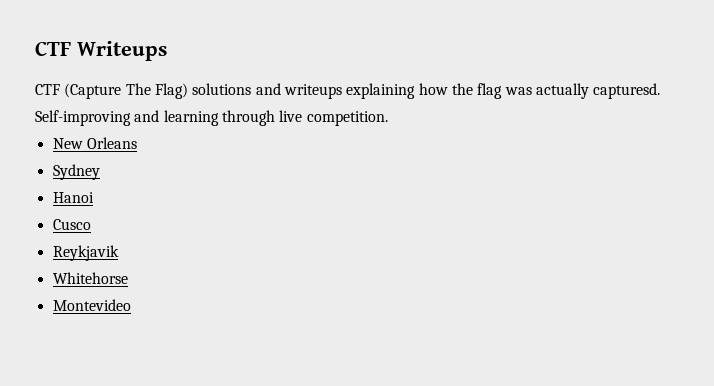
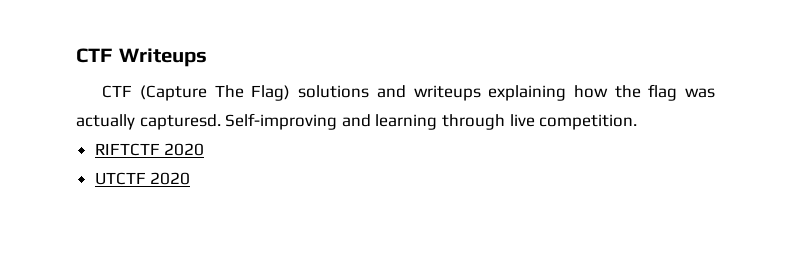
- New Orleans
- Sydney
- Hanoi
- Cusco
- Reykjavik
- Whitehorse
- Montevideo
+ RIFTCTF 2020
+ UTCTF 2020

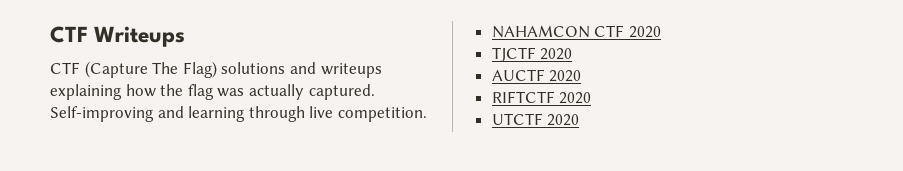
- CTF (Capture The Flag) solutions and writeups explaining how the flag was actually capturesd.
+ CTF (Capture The Flag) solutions and writeups explaining how the flag was actually captured.
+ NAHAMCON CTF 2020
+ TJCTF 2020
+ AUCTF 2020

